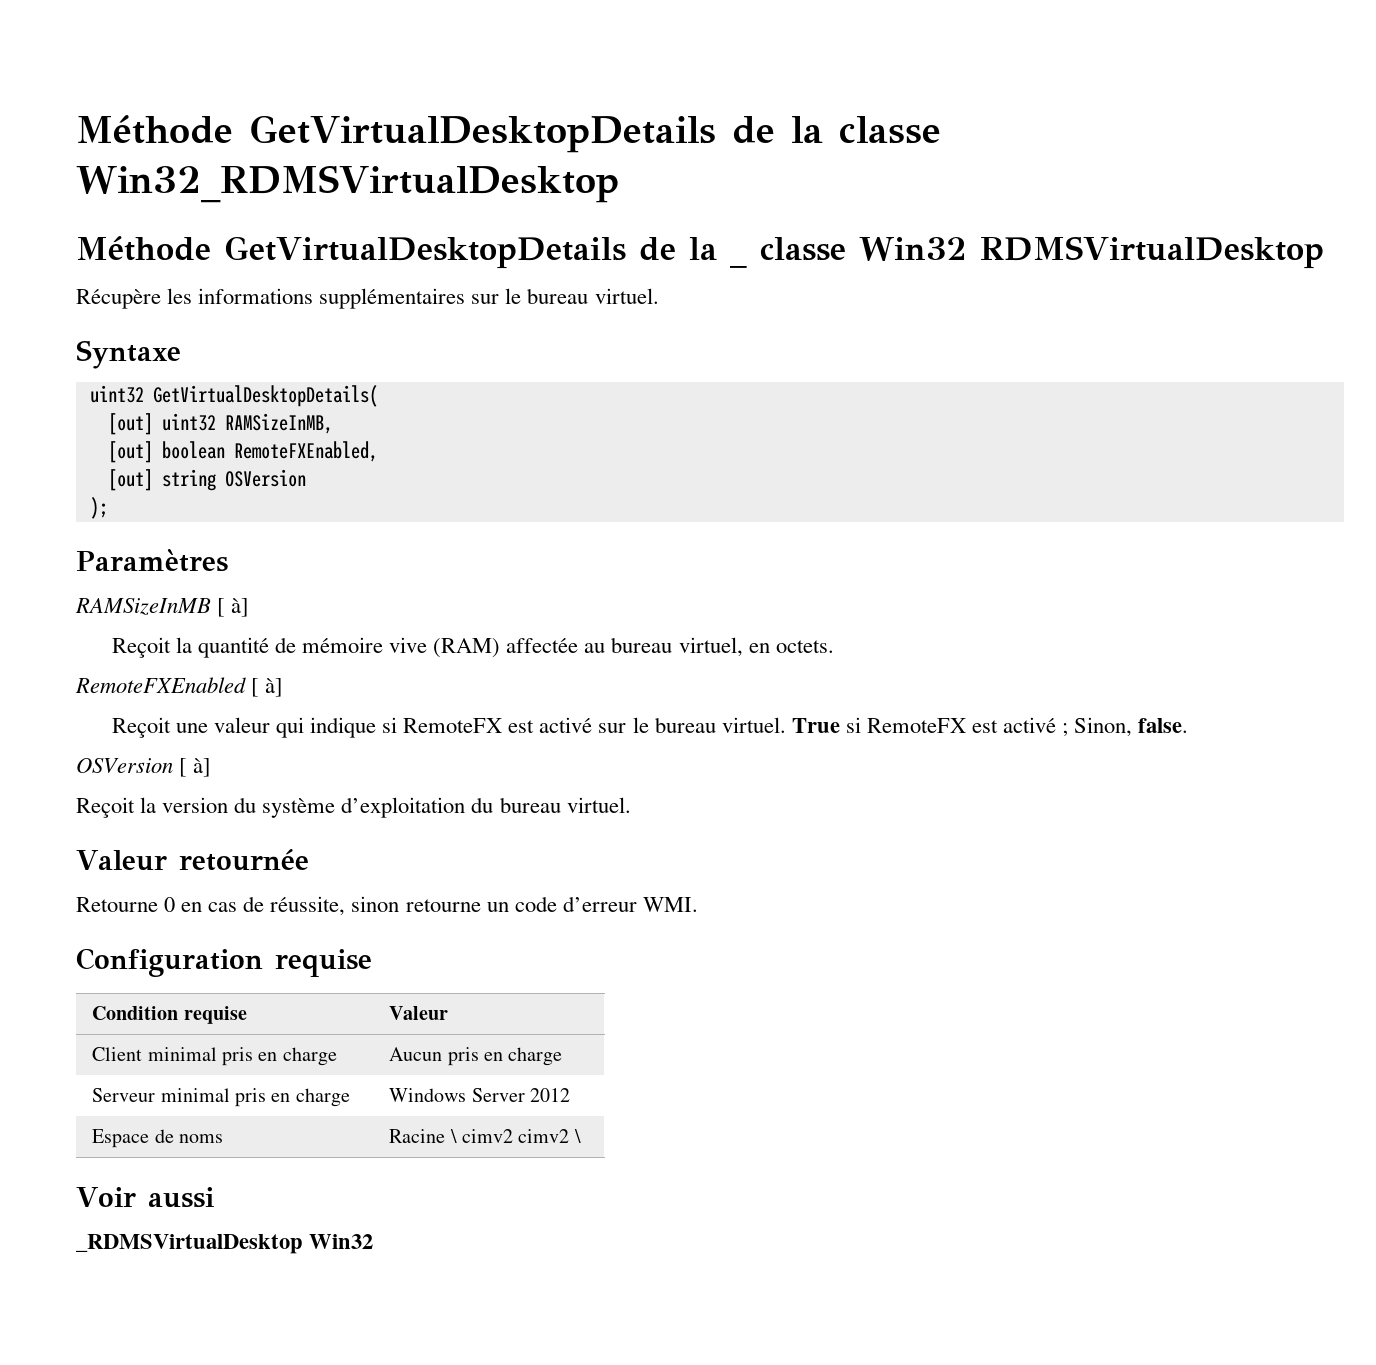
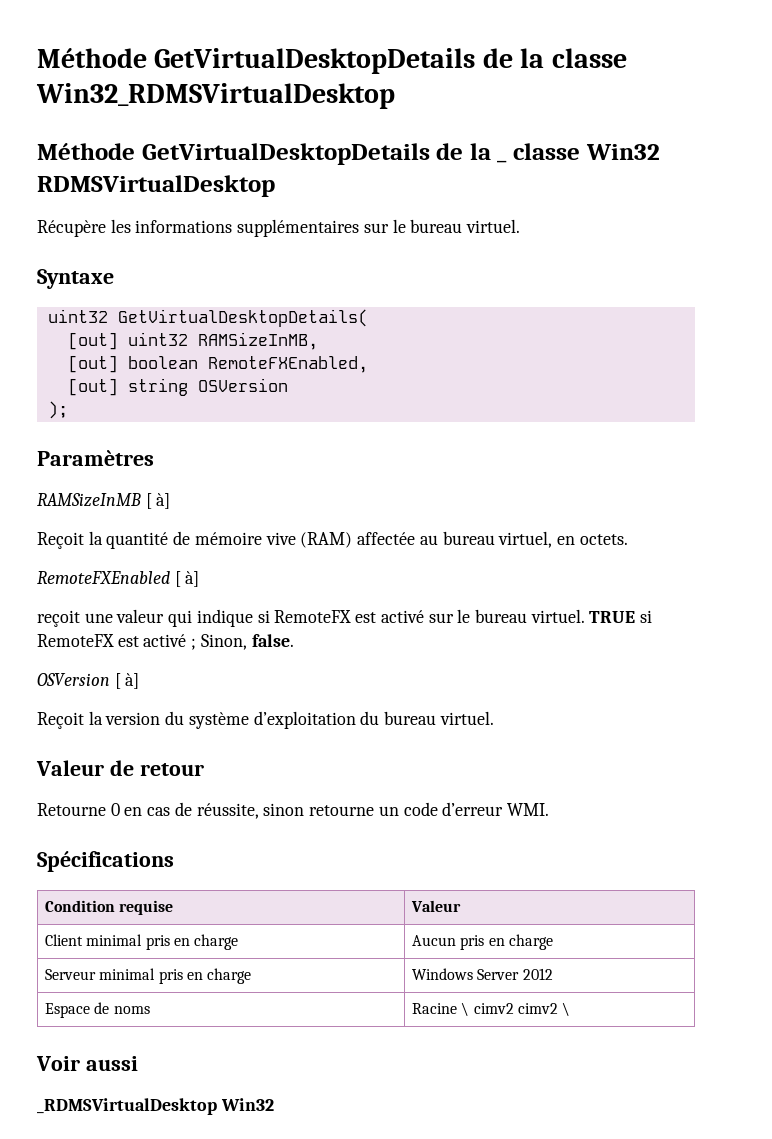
- Reçoit une valeur qui indique si RemoteFX est activé sur le bureau virtuel.
+ reçoit une valeur qui indique si RemoteFX est activé sur le bureau virtuel.
- True si RemoteFX est activé ; Sinon, false.
+ TRUE si RemoteFX est activé ; Sinon, false.
- Valeur retournée
+ Valeur de retour
- Configuration requise
+ Spécifications

